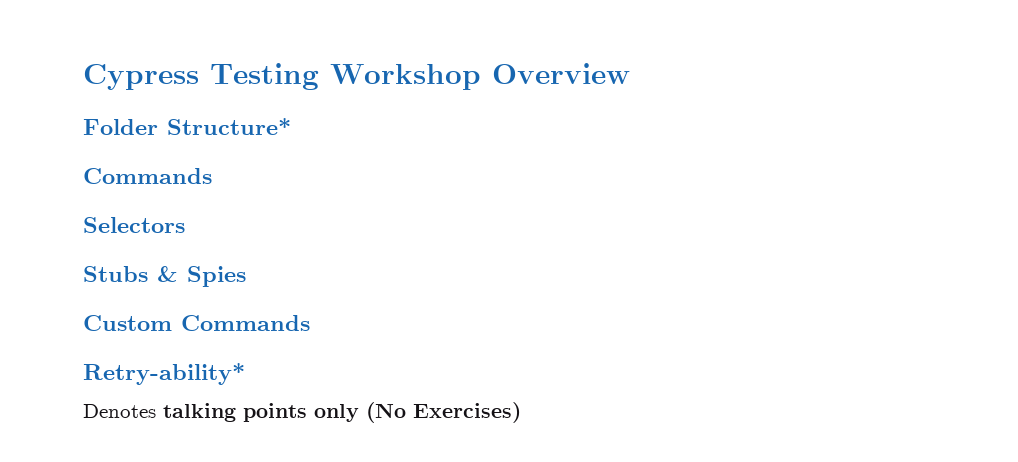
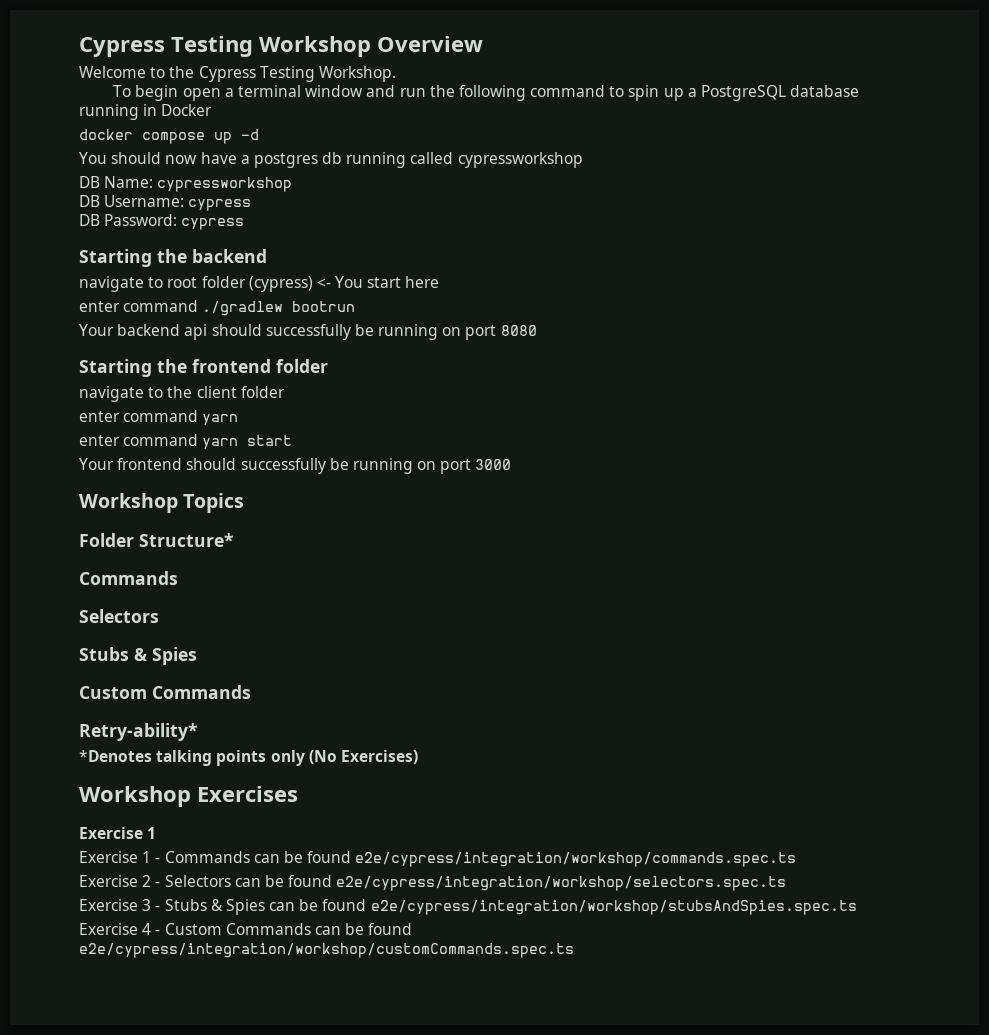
+ Welcome to the Cypress Testing Workshop.
+ To begin open a terminal window and run the following command to spin up a PostgreSQL database running in Docker
+ docker compose up -d
+ You should now have a postgres db running called cypressworkshop
+ DB Name: cypressworkshop
+ DB Username: cypress
+ DB Password: cypress
+ Starting the backend
+ navigate to root folder (cypress) <- You start here
+ enter command ./gradlew bootrun
+ Your backend api should successfully be running on port 8080
+ Starting the frontend folder
+ navigate to the client folder
+ enter command yarn
+ enter command yarn start
+ Your frontend should successfully be running on port 3000
+ Workshop Topics
- Denotes talking points only (No Exercises)
+ *Denotes talking points only (No Exercises)
+ Workshop Exercises
+ Exercise 1
+ Exercise 1 - Commands can be found e2e/cypress/integration/workshop/commands.spec.ts
+ Exercise 2 - Selectors can be found e2e/cypress/integration/workshop/selectors.spec.ts
+ Exercise 3 - Stubs & Spies can be found e2e/cypress/integration/workshop/stubsAndSpies.spec.ts
+ Exercise 4 - Custom Commands can be found e2e/cypress/integration/workshop/customCommands.spec.ts

